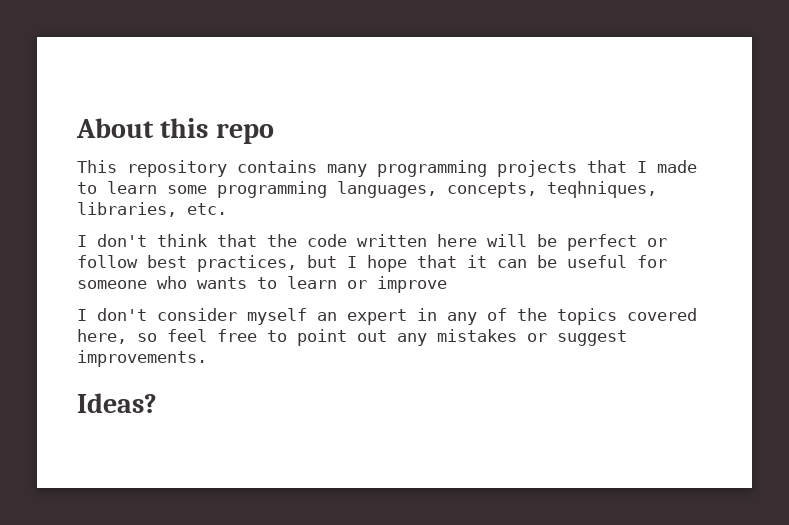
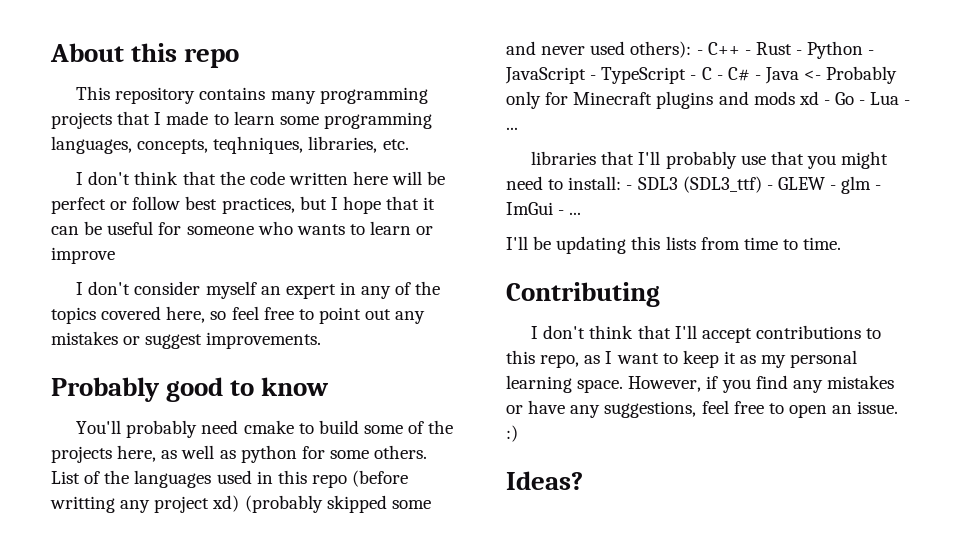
+ Probably good to know
+ You'll probably need cmake to build some of the projects here, as well as python for some others. List of the languages used in this repo (before writting any project xd) (probably skipped some and never used others): - C++ - Rust - Python - JavaScript - TypeScript - C - C# - Java <- Probably only for Minecraft plugins and mods xd - Go - Lua - ...
+ libraries that I'll probably use that you might need to install: - SDL3 (SDL3_ttf) - GLEW - glm - ImGui - ...
+ I'll be updating this lists from time to time.
+ Contributing
+ I don't think that I'll accept contributions to this repo, as I want to keep it as my personal learning space. However, if you find any mistakes or have any suggestions, feel free to open an issue. :)

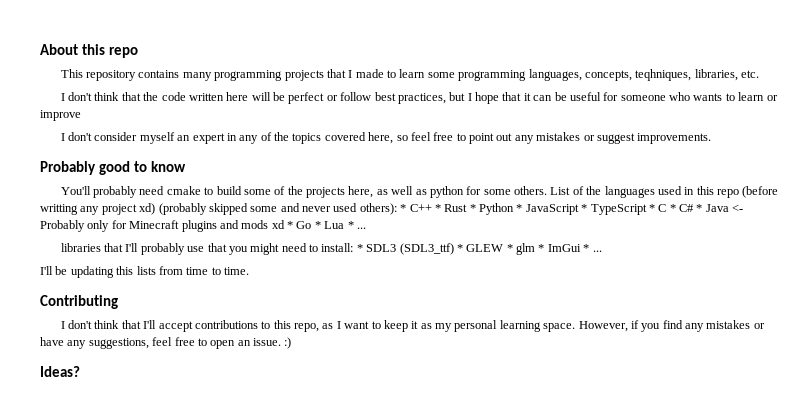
- List of the languages used in this repo (before writting any project xd) (probably skipped some and never used others): - C++ - Rust - Python - JavaScript - TypeScript - C - C# - Java <- Probably only for Minecraft plugins and mods xd - Go - Lua - ...
+ List of the languages used in this repo (before writting any project xd) (probably skipped some and never used others): * C++ * Rust * Python * JavaScript * TypeScript * C * C# * Java <- Probably only for Minecraft plugins and mods xd * Go * Lua * ...
- libraries that I'll probably use that you might need to install: - SDL3 (SDL3_ttf) - GLEW - glm - ImGui - ...
+ libraries that I'll probably use that you might need to install: * SDL3 (SDL3_ttf) * GLEW * glm * ImGui * ...

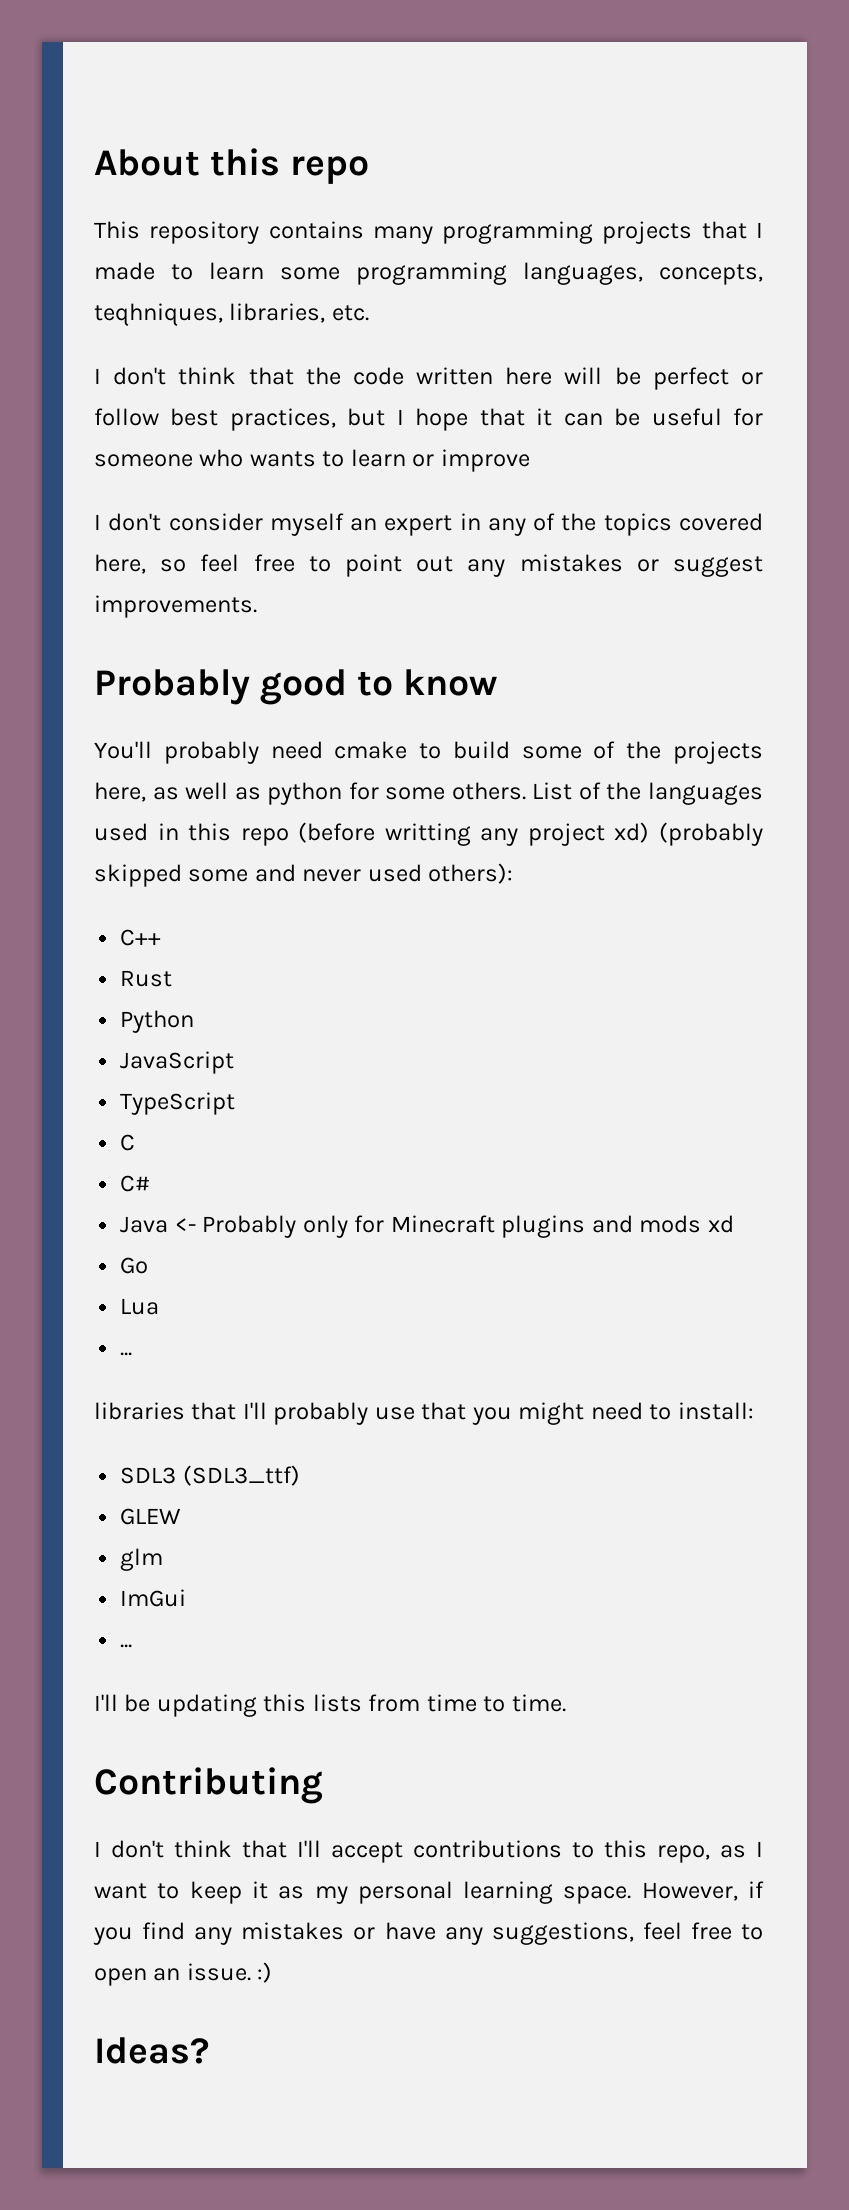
- List of the languages used in this repo (before writting any project xd) (probably skipped some and never used others): * C++ * Rust * Python * JavaScript * TypeScript * C * C# * Java <- Probably only for Minecraft plugins and mods xd * Go * Lua * ...
+ List of the languages used in this repo (before writting any project xd) (probably skipped some and never used others):
+ C++
+ Rust
+ Python
+ JavaScript
+ TypeScript
+ C
+ C#
+ Java <- Probably only for Minecraft plugins and mods xd
+ Go
+ Lua
+ ...
- libraries that I'll probably use that you might need to install: * SDL3 (SDL3_ttf) * GLEW * glm * ImGui * ...
+ libraries that I'll probably use that you might need to install:
+ SDL3 (SDL3_ttf)
+ GLEW
+ glm
+ ImGui
+ ...

